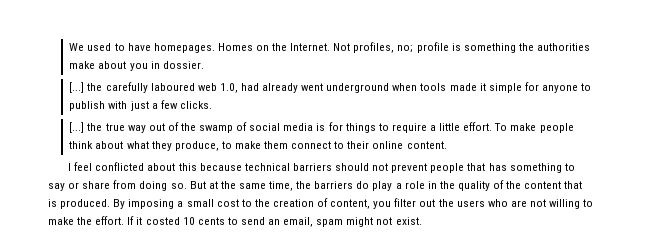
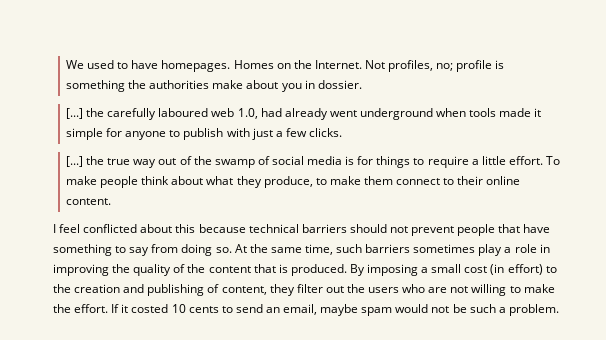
- I feel conflicted about this because technical barriers should not prevent people that has something to say or share from doing so.
+ I feel conflicted about this because technical barriers should not prevent people that have something to say from doing so.
- But at the same time, the barriers do play a role in the quality of the content that is produced.
+ At the same time, such barriers sometimes play a role in improving the quality of the content that is produced.
- By imposing a small cost to the creation of content, you filter out the users who are not willing to make the effort.
+ By imposing a small cost (in effort) to the creation and publishing of content, they filter out the users who are not willing to make the effort.
- If it costed 10 cents to send an email, spam might not exist.
+ If it costed 10 cents to send an email, maybe spam would not be such a problem.

